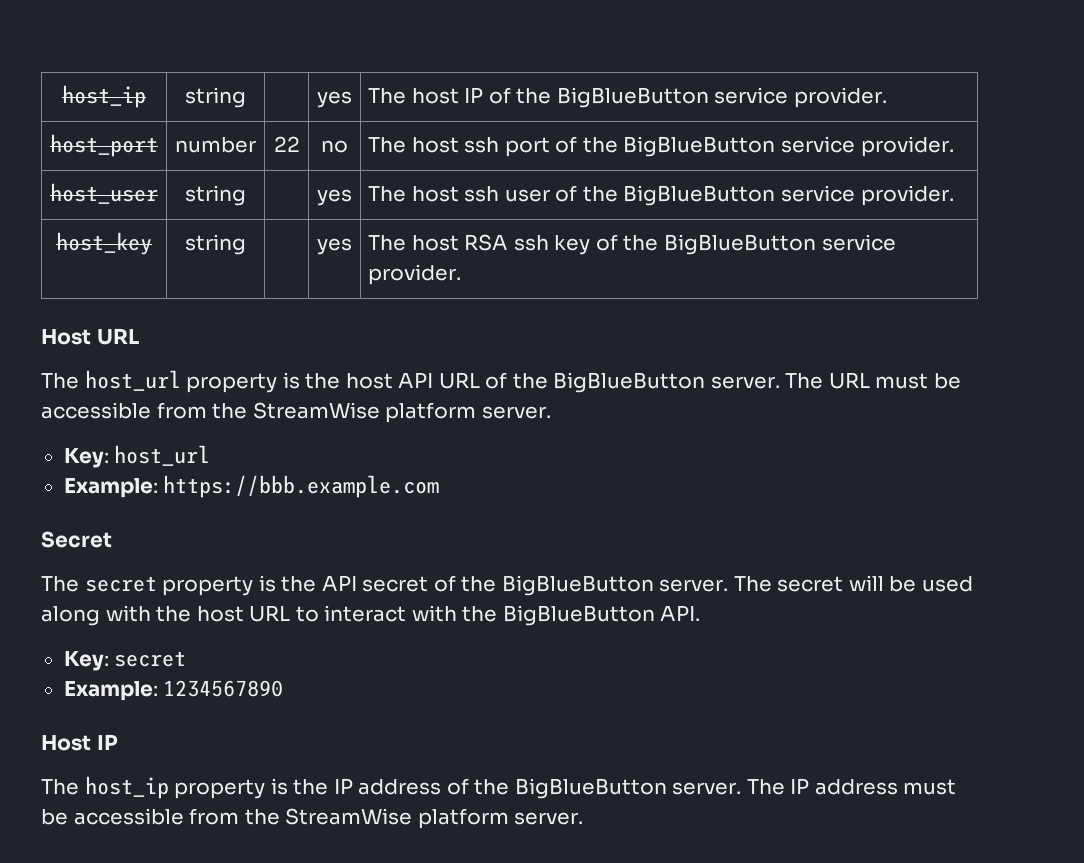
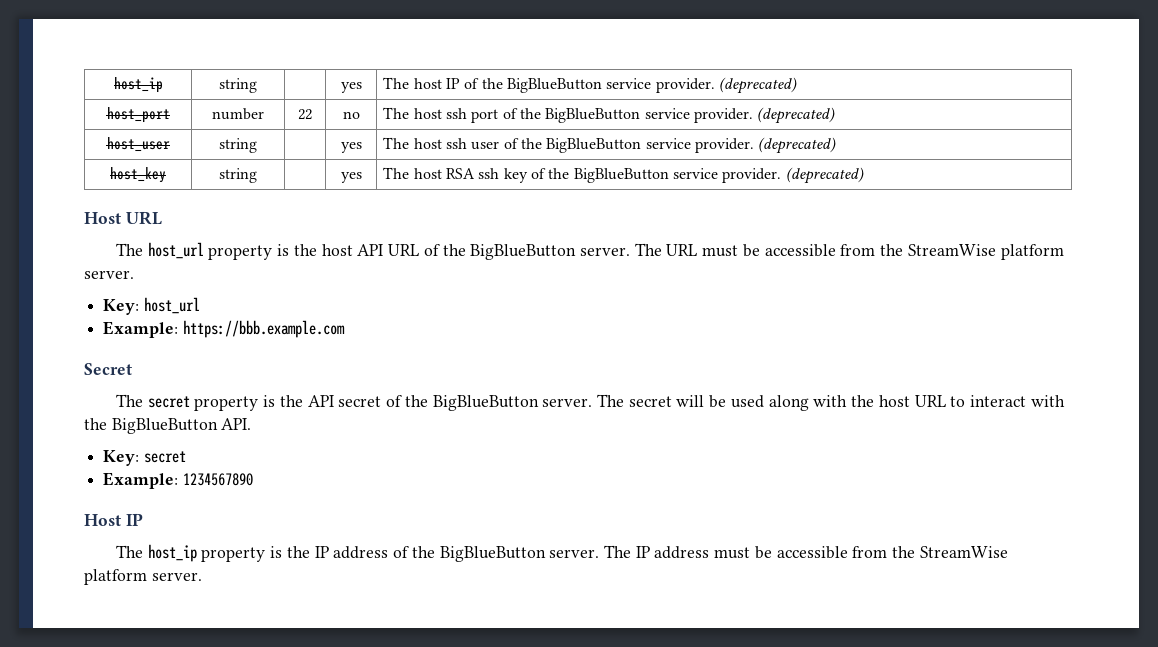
- host_ip | string | | yes | The host IP of the BigBlueButton service provider.
+ host_ip | string | | yes | The host IP of the BigBlueButton service provider. (deprecated)
- host_port | number | 22 | no | The host ssh port of the BigBlueButton service provider.
+ host_port | number | 22 | no | The host ssh port of the BigBlueButton service provider. (deprecated)
- host_user | string | | yes | The host ssh user of the BigBlueButton service provider.
+ host_user | string | | yes | The host ssh user of the BigBlueButton service provider. (deprecated)
- host_key | string | | yes | The host RSA ssh key of the BigBlueButton service provider.
+ host_key | string | | yes | The host RSA ssh key of the BigBlueButton service provider. (deprecated)

